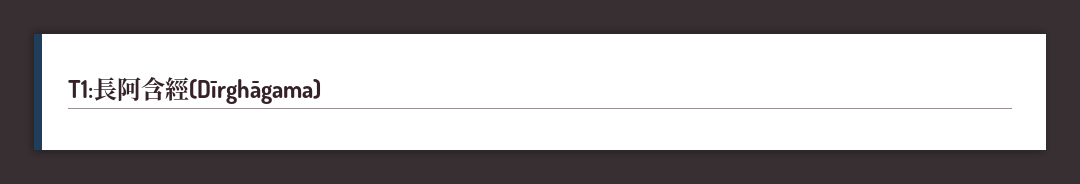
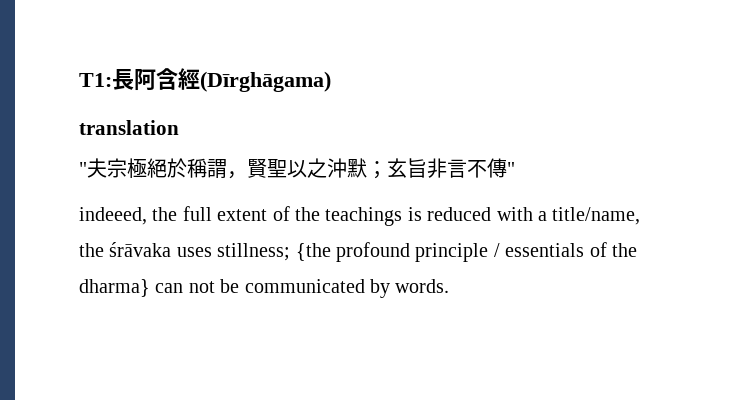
+ translation
+ "夫宗極絕於稱謂，賢聖以之沖默；玄旨非言不傳"
+ indeeed, the full extent of the teachings is reduced with a title/name, the śrāvaka uses stillness; {the profound principle / essentials of the dharma} can not be communicated by words.

